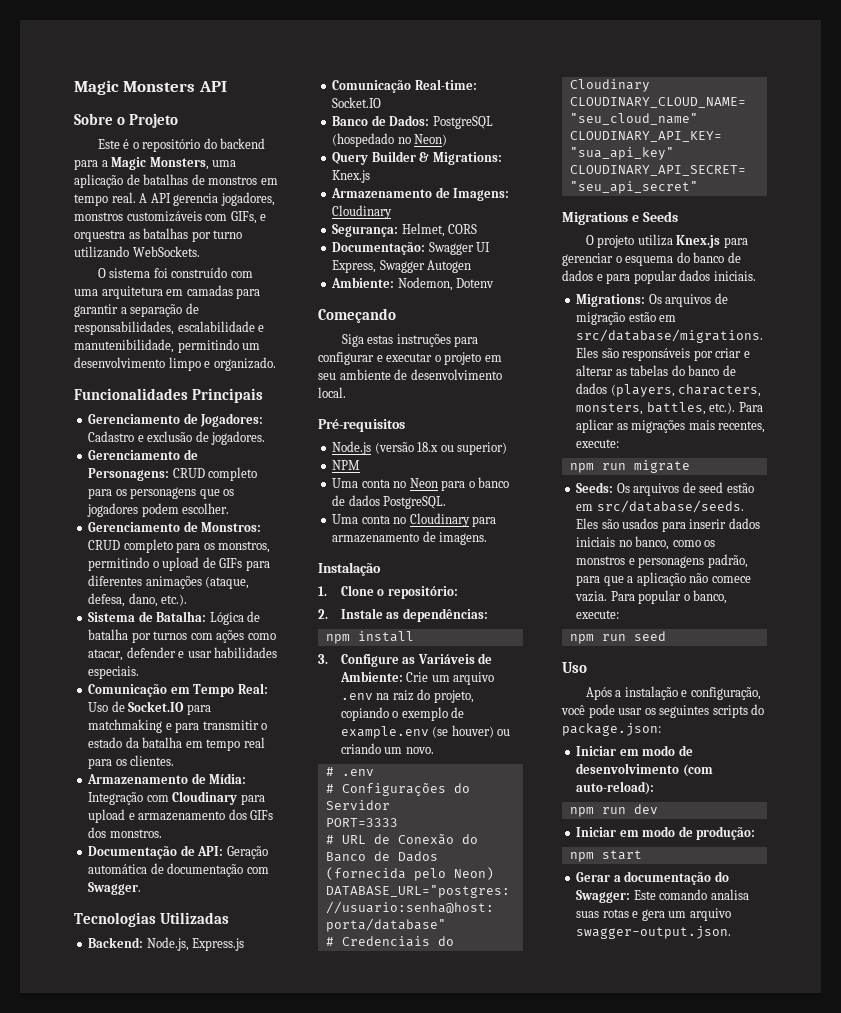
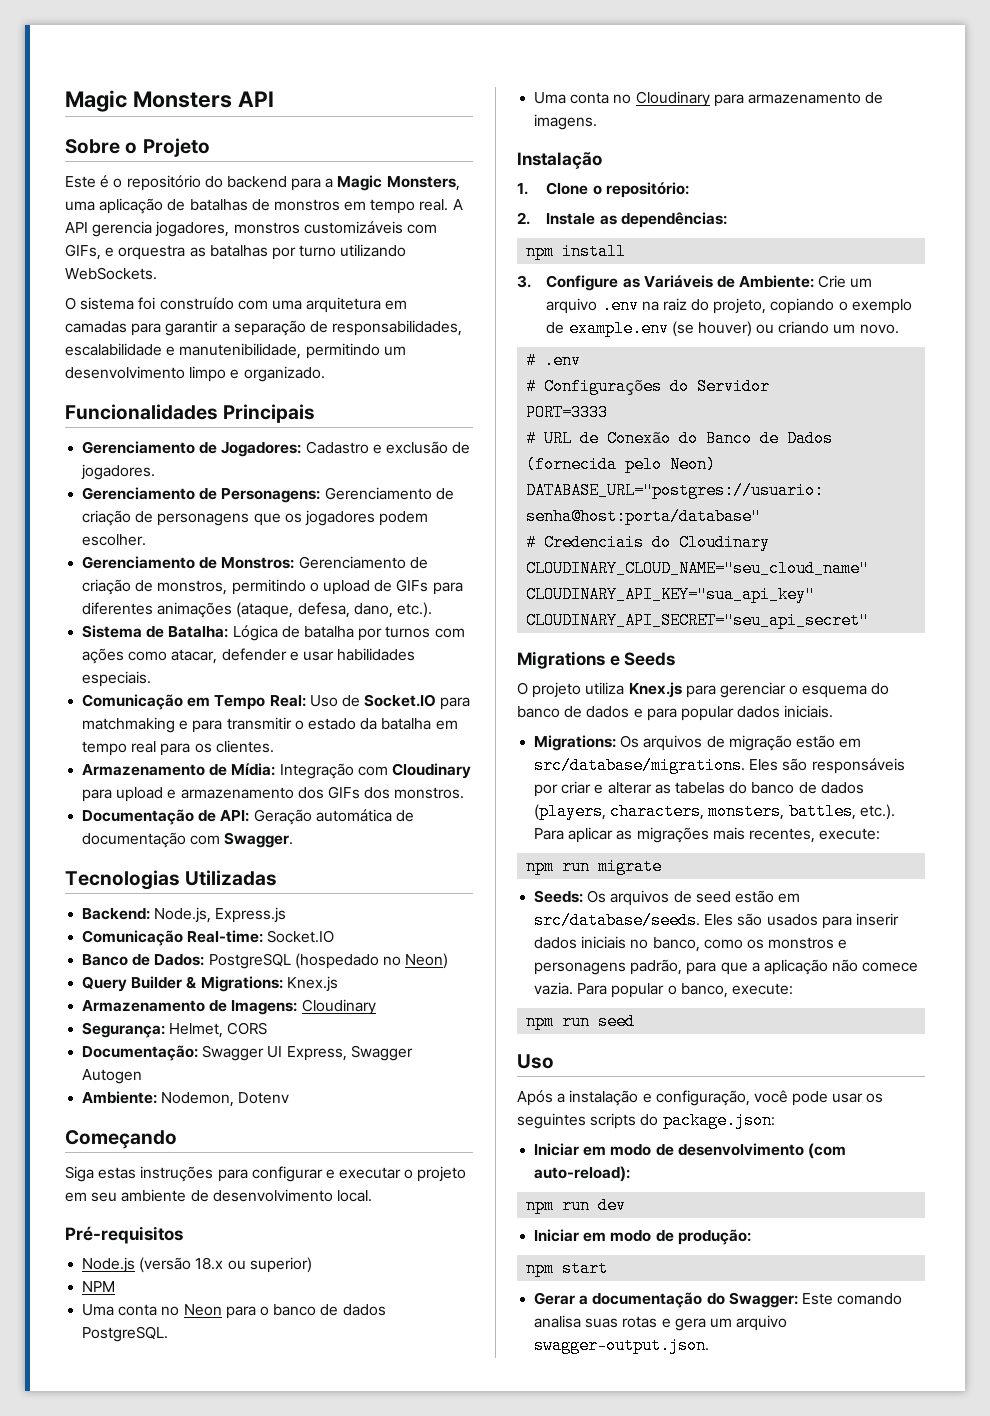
- Gerenciamento de Personagens: CRUD completo para os personagens que os jogadores podem escolher.
+ Gerenciamento de Personagens: Gerenciamento de criação de personagens que os jogadores podem escolher.
- Gerenciamento de Monstros: CRUD completo para os monstros, permitindo o upload de GIFs para diferentes animações (ataque, defesa, dano, etc.).
+ Gerenciamento de Monstros: Gerenciamento de criação de monstros, permitindo o upload de GIFs para diferentes animações (ataque, defesa, dano, etc.).

